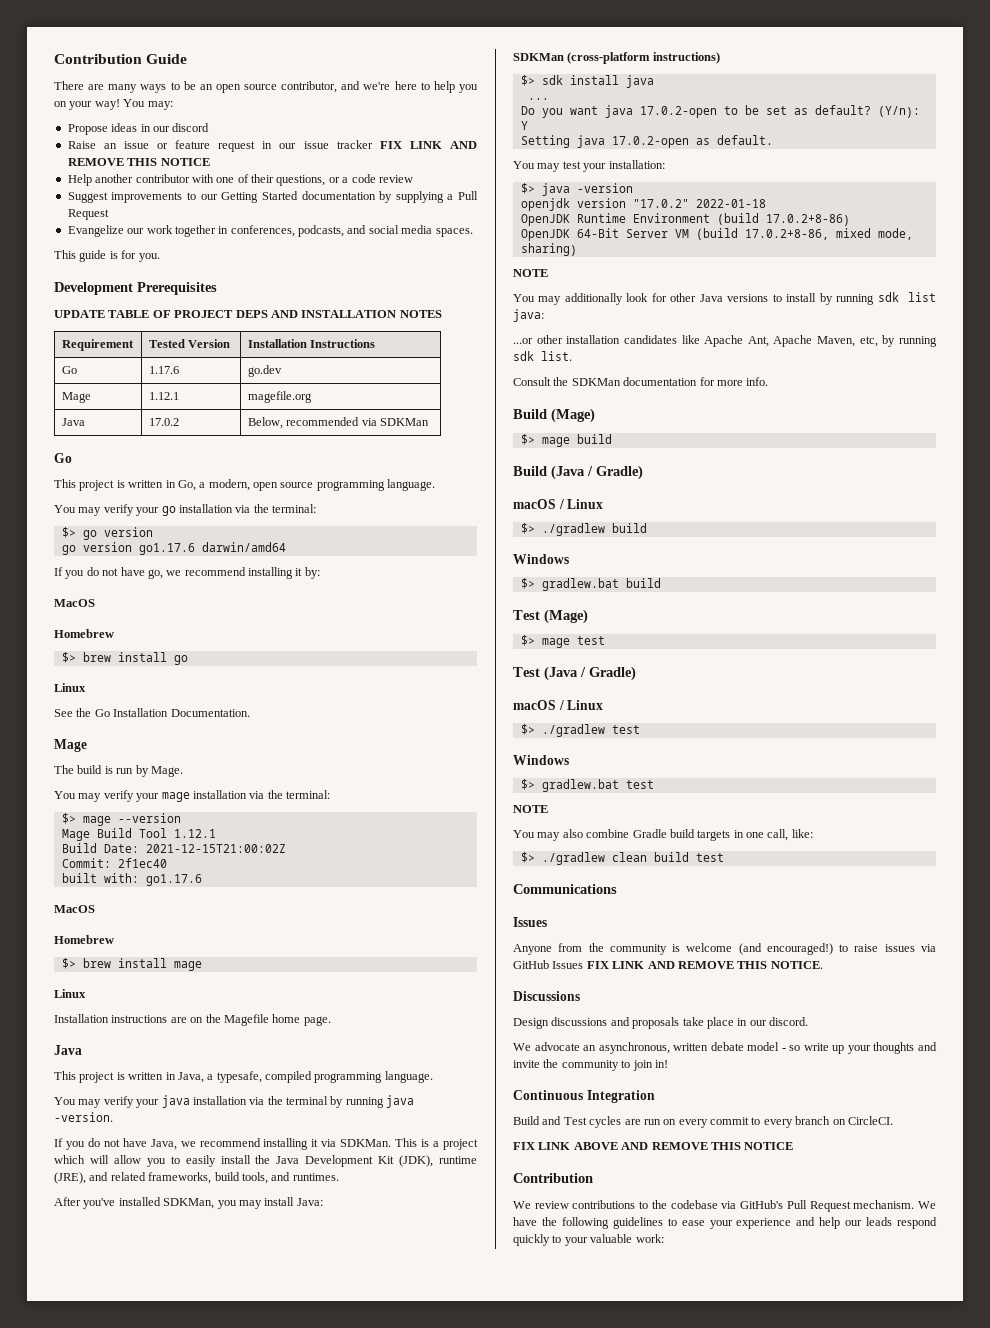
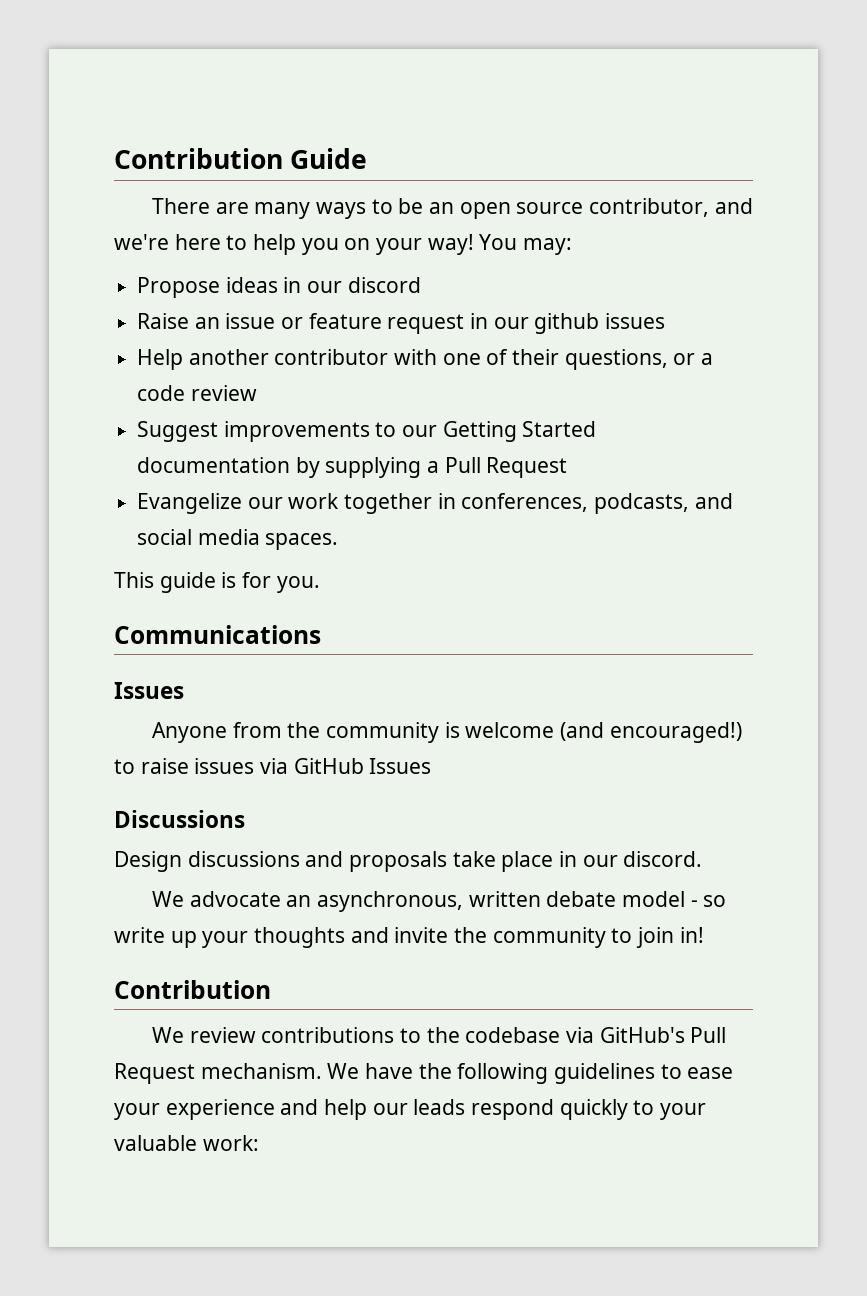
- Raise an issue or feature request in our issue tracker FIX LINK AND REMOVE THIS NOTICE
+ Raise an issue or feature request in our github issues
- Development Prerequisites
- UPDATE TABLE OF PROJECT DEPS AND INSTALLATION NOTES
- Requirement | Tested Version | Installation Instructions
- Go | 1.17.6 | go.dev
- Mage | 1.12.1 | magefile.org
- Java | 17.0.2 | Below, recommended via SDKMan
- Go
- This project is written in Go, a modern, open source programming language.
- You may verify your go installation via the terminal:
- $> go version
- go version go1.17.6 darwin/amd64
- If you do not have go, we recommend installing it by:
- MacOS
- Homebrew
- $> brew install go
- Linux
- See the Go Installation Documentation.
- Mage
- The build is run by Mage.
- You may verify your mage installation via the terminal:
- $> mage --version
- Mage Build Tool 1.12.1
- Build Date: 2021-12-15T21:00:02Z
- Commit: 2f1ec40
- built with: go1.17.6
- MacOS
- Homebrew
- $> brew install mage
- Linux
- Installation instructions are on the Magefile home page.
- Java
- This project is written in Java, a typesafe, compiled programming language.
- You may verify your java installation via the terminal by running java -version.
- If you do not have Java, we recommend installing it via SDKMan. This is a project which will allow you to easily install the Java Development Kit (JDK), runtime (JRE), and related frameworks, build tools, and runtimes.
- After you've installed SDKMan, you may install Java:
- SDKMan (cross-platform instructions)
- $> sdk install java
- ...
- Do you want java 17.0.2-open to be set as default? (Y/n): Y
- Setting java 17.0.2-open as default.
- You may test your installation:
- $> java -version
- openjdk version "17.0.2" 2022-01-18
- OpenJDK Runtime Environment (build 17.0.2+8-86)
- OpenJDK 64-Bit Server VM (build 17.0.2+8-86, mixed mode, sharing)
- NOTE
- You may additionally look for other Java versions to install by running sdk list java:
- ...or other installation candidates like Apache Ant, Apache Maven, etc, by running sdk list.
- Consult the SDKMan documentation for more info.
- Build (Mage)
- $> mage build
- Build (Java / Gradle)
- macOS / Linux
- $> ./gradlew build
- Windows
- $> gradlew.bat build
- Test (Mage)
- $> mage test
- Test (Java / Gradle)
- macOS / Linux
- $> ./gradlew test
- Windows
- $> gradlew.bat test
- NOTE
- You may also combine Gradle build targets in one call, like:
- $> ./gradlew clean build test
- Anyone from the community is welcome (and encouraged!) to raise issues via GitHub Issues FIX LINK AND REMOVE THIS NOTICE.
+ Anyone from the community is welcome (and encouraged!) to raise issues via GitHub Issues
- Continuous Integration
- Build and Test cycles are run on every commit to every branch on CircleCI.
- FIX LINK ABOVE AND REMOVE THIS NOTICE

